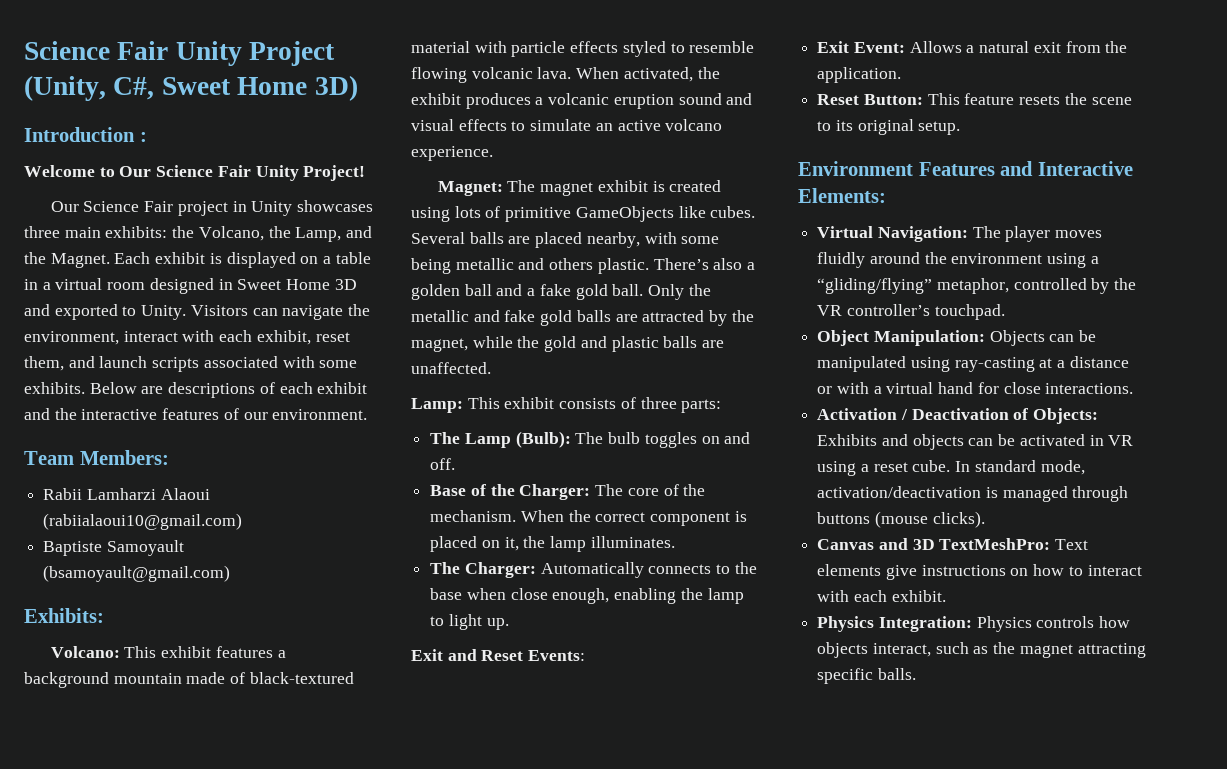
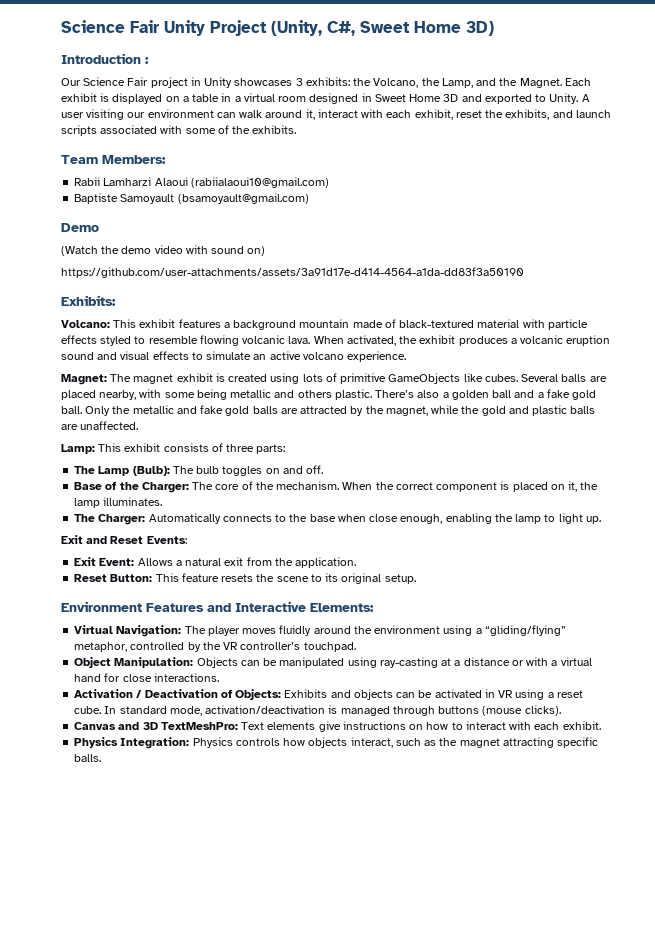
- Welcome to Our Science Fair Unity Project!
- Our Science Fair project in Unity showcases three main exhibits: the Volcano, the Lamp, and the Magnet.
+ Our Science Fair project in Unity showcases 3 exhibits: the Volcano, the Lamp, and the Magnet.
- Visitors can navigate the environment, interact with each exhibit, reset them, and launch scripts associated with some exhibits. Below are descriptions of each exhibit and the interactive features of our environment.
+ A user visiting our environment can walk around it, interact with each exhibit, reset the exhibits, and launch scripts associated with some of the exhibits.
+ Demo
+ (Watch the demo video with sound on)
+ https://github.com/user-attachments/assets/3a91d17e-d414-4564-a1da-dd83f3a50190

